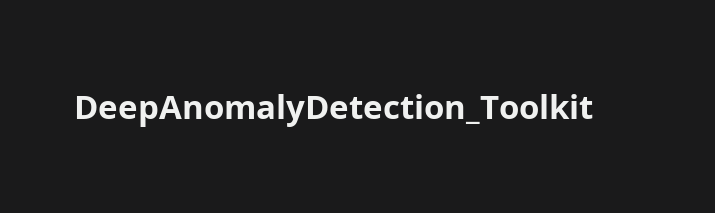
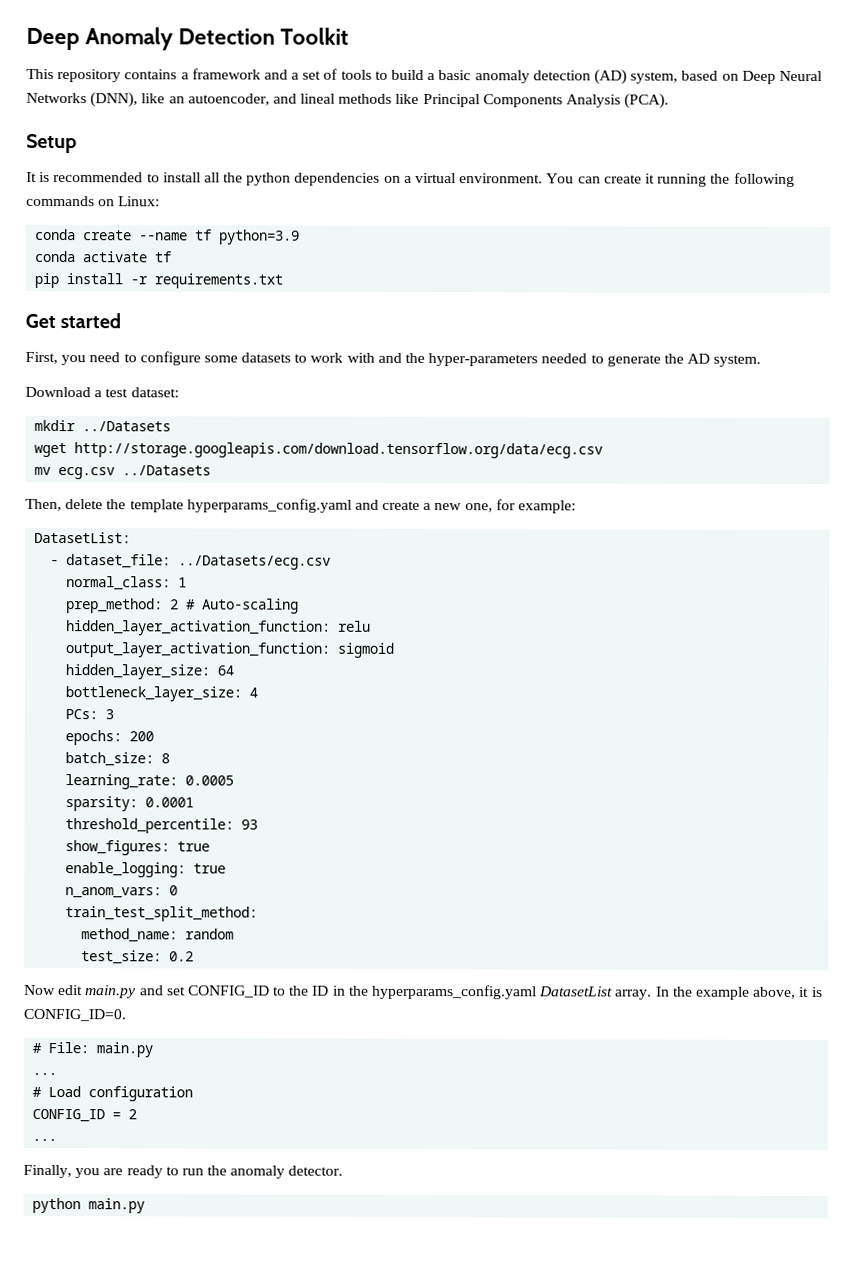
- DeepAnomalyDetection_Toolkit
+ Deep Anomaly Detection Toolkit
+ This repository contains a framework and a set of tools to build a basic anomaly detection (AD) system, based on Deep Neural Networks (DNN), like an autoencoder, and lineal methods like Principal Components Analysis (PCA).
+ Setup
+ It is recommended to install all the python dependencies on a virtual environment. You can create it running the following commands on Linux:
+ conda create --name tf python=3.9
+ conda activate tf
+ pip install -r requirements.txt
+ Get started
+ First, you need to configure some datasets to work with and the hyper-parameters needed to generate the AD system.
+ Download a test dataset:
+ mkdir ../Datasets
+ wget http://storage.googleapis.com/download.tensorflow.org/data/ecg.csv
+ mv ecg.csv ../Datasets
+ Then, delete the template hyperparams_config.yaml and create a new one, for example:
+ DatasetList:
+ - dataset_file: ../Datasets/ecg.csv
+ normal_class: 1
+ prep_method: 2 # Auto-scaling
+ hidden_layer_activation_function: relu
+ output_layer_activation_function: sigmoid
+ hidden_layer_size: 64
+ bottleneck_layer_size: 4
+ PCs: 3
+ epochs: 200
+ batch_size: 8
+ learning_rate: 0.0005
+ sparsity: 0.0001
+ threshold_percentile: 93
+ show_figures: true
+ enable_logging: true
+ n_anom_vars: 0
+ train_test_split_method:
+ method_name: random
+ test_size: 0.2
+ Now edit main.py and set CONFIG_ID to the ID in the hyperparams_config.yaml DatasetList array. In the example above, it is CONFIG_ID=0.
+ # File: main.py
+ ...
+ # Load configuration
+ CONFIG_ID = 2
+ ...
+ Finally, you are ready to run the anomaly detector.
+ python main.py

